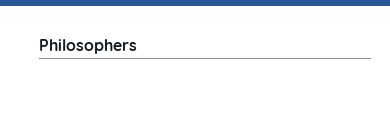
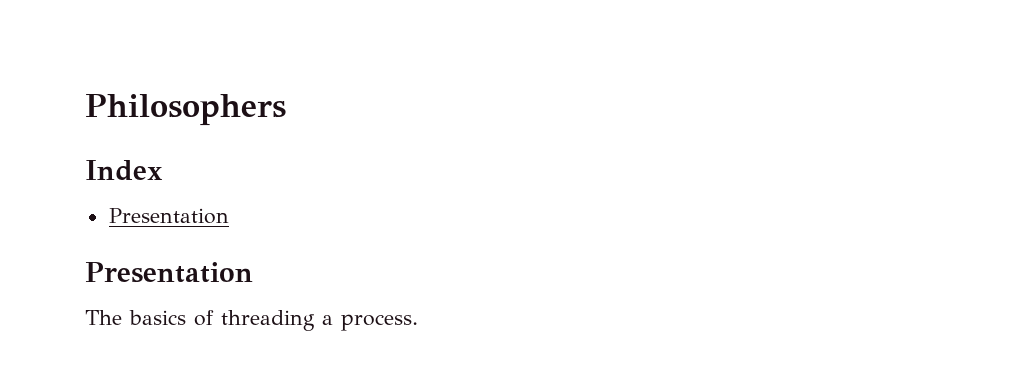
+ Index
+ Presentation
+ Presentation
+ The basics of threading a process.

